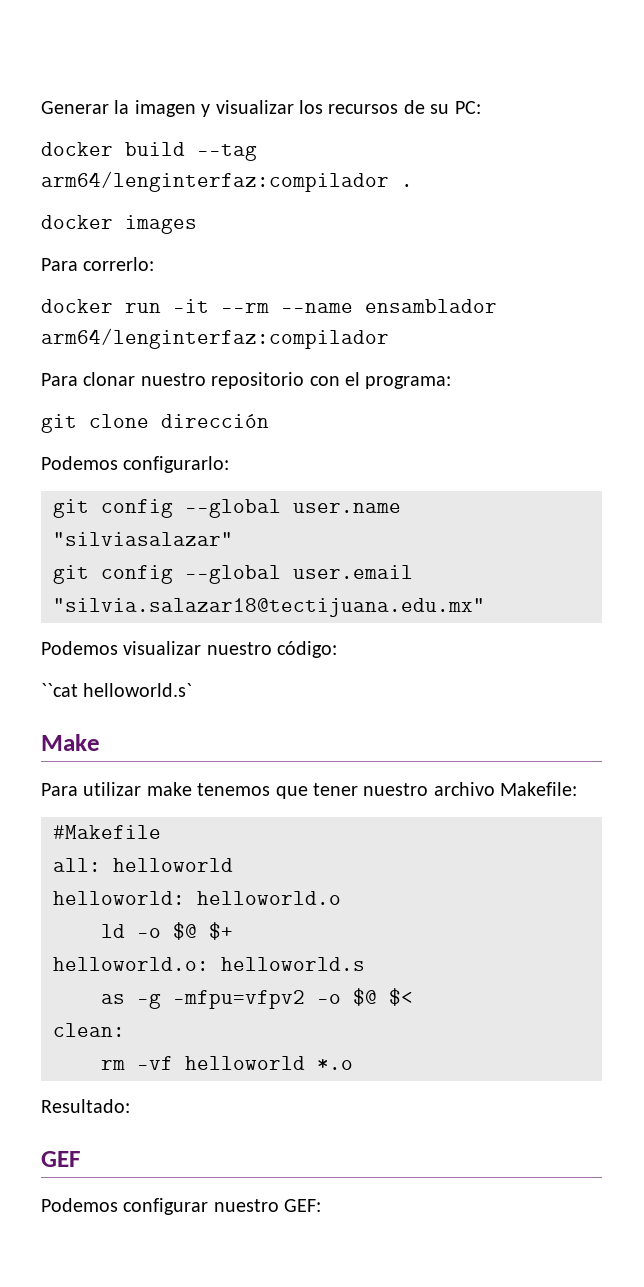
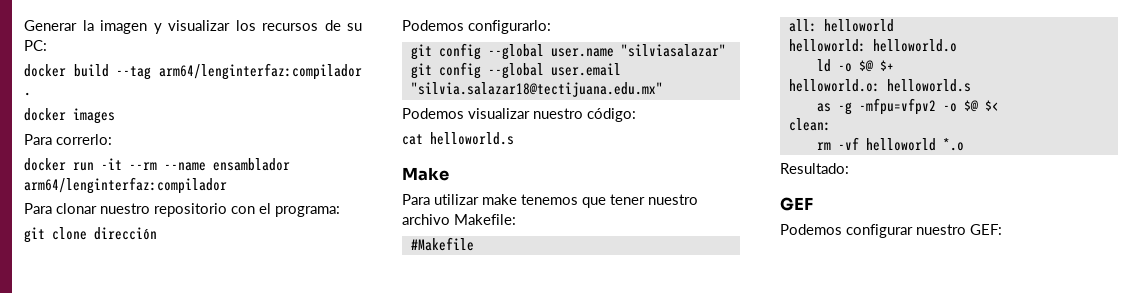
- ``cat helloworld.s`
+ cat helloworld.s

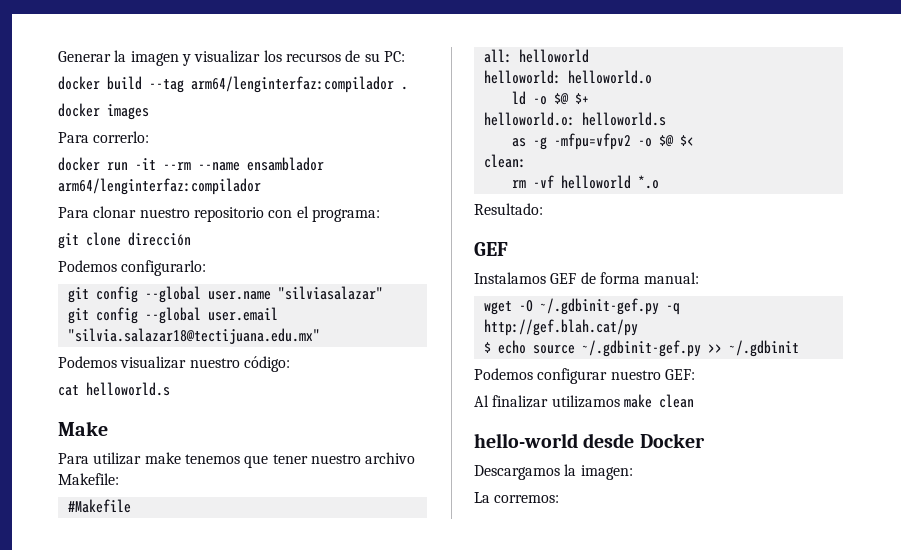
+ Instalamos GEF de forma manual:
+ wget -O ~/.gdbinit-gef.py -q http://gef.blah.cat/py
+ $ echo source ~/.gdbinit-gef.py >> ~/.gdbinit
  Podemos configurar nuestro GEF:
+ Al finalizar utilizamos make clean
+ hello-world desde Docker
+ Descargamos la imagen:
+ La corremos:

